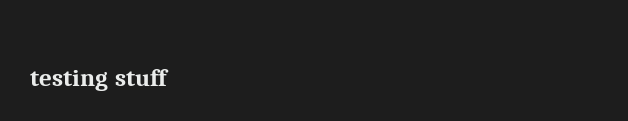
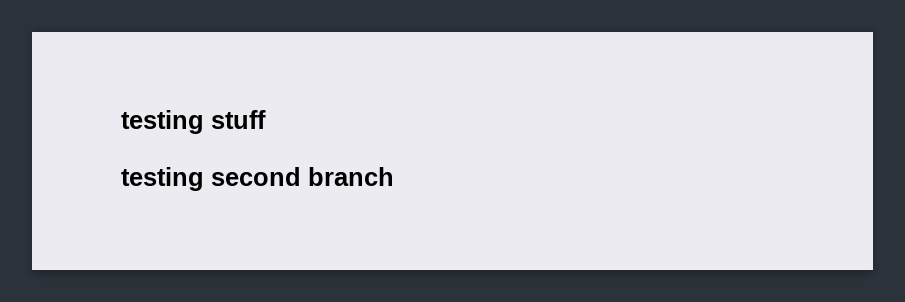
+ testing second branch

